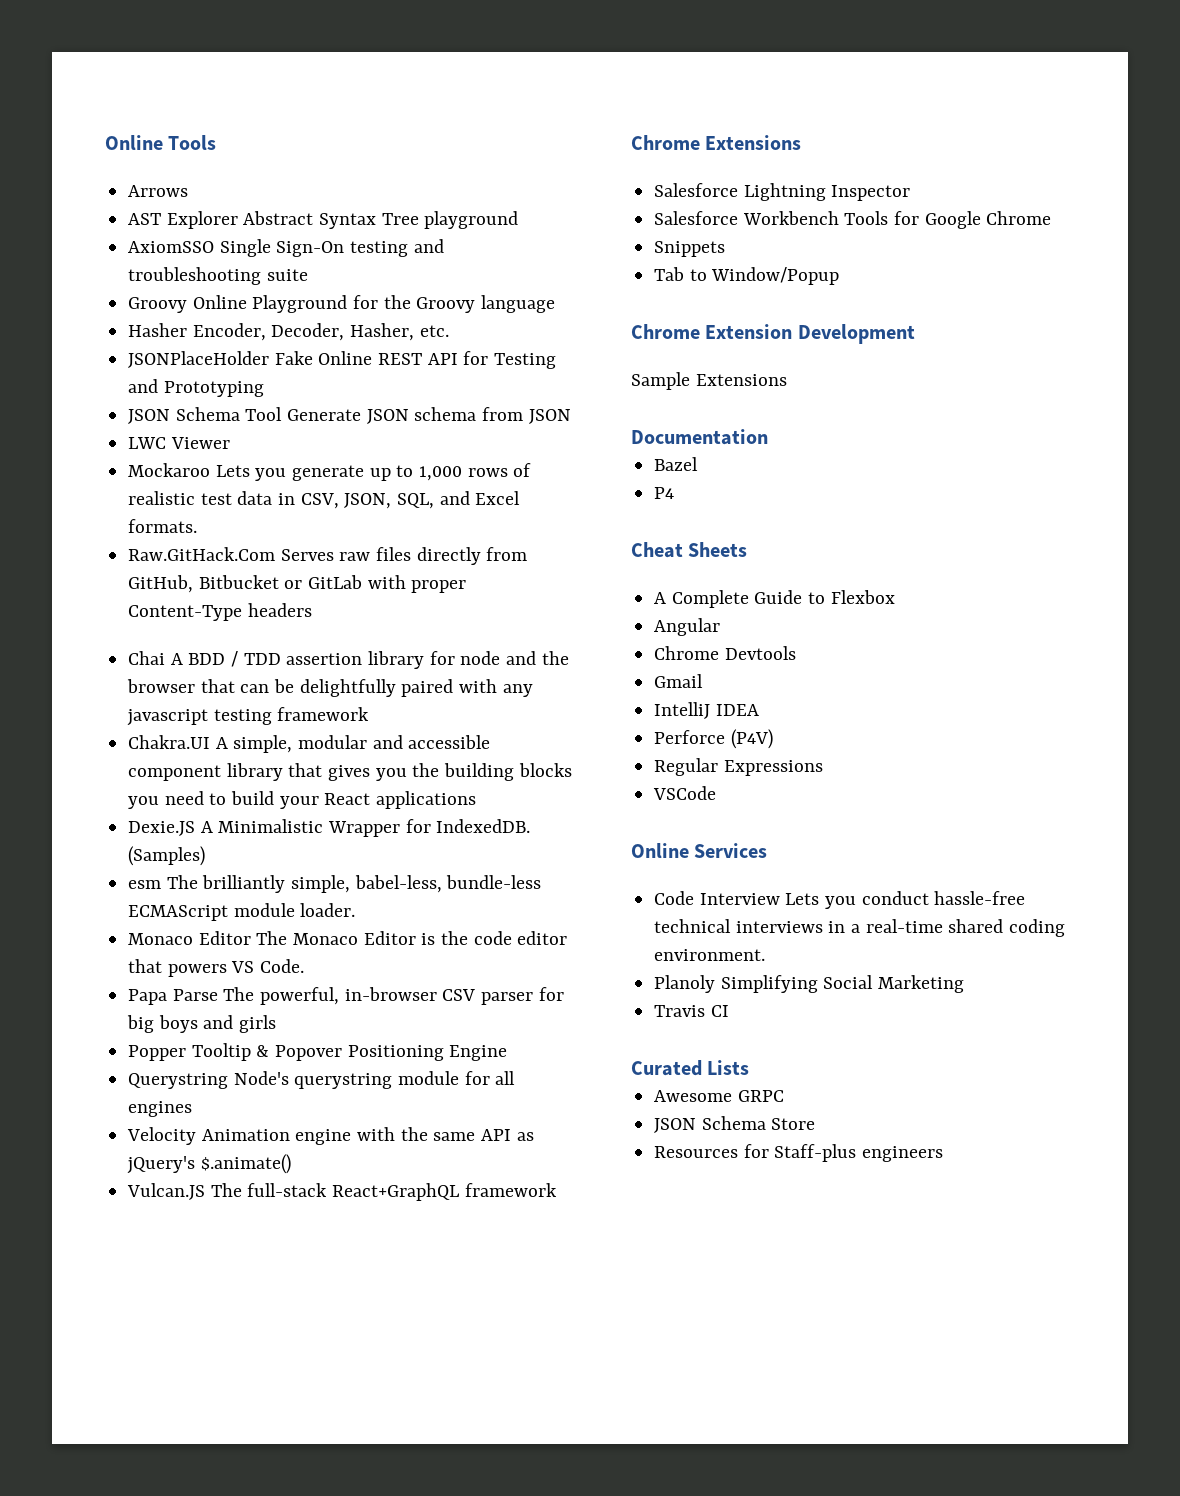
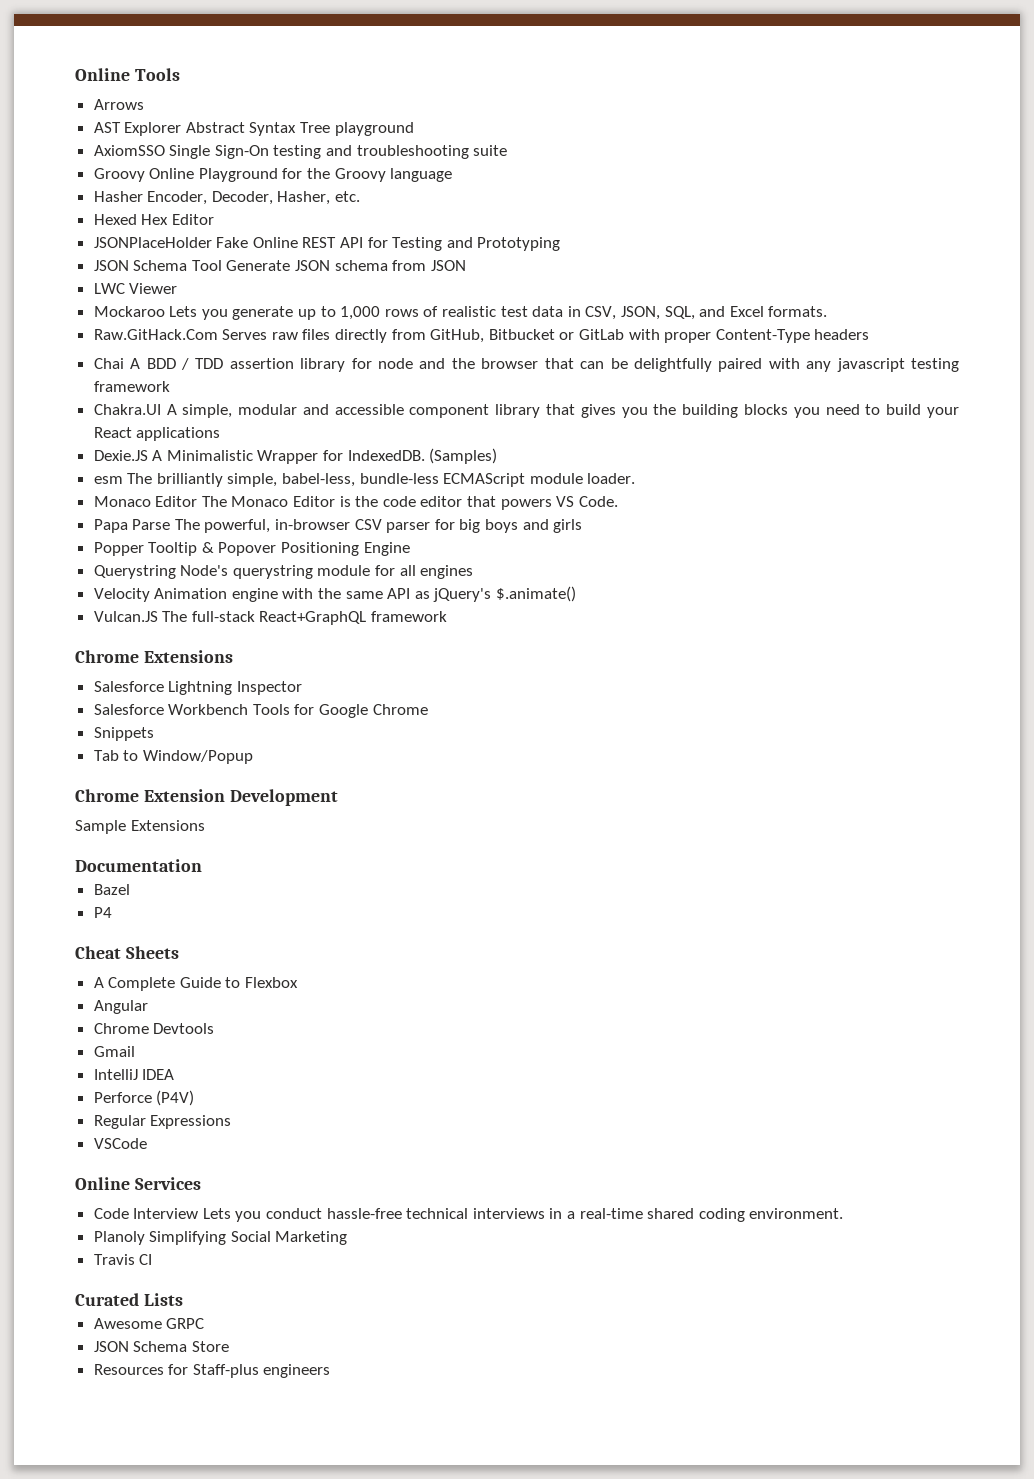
+ Hexed Hex Editor

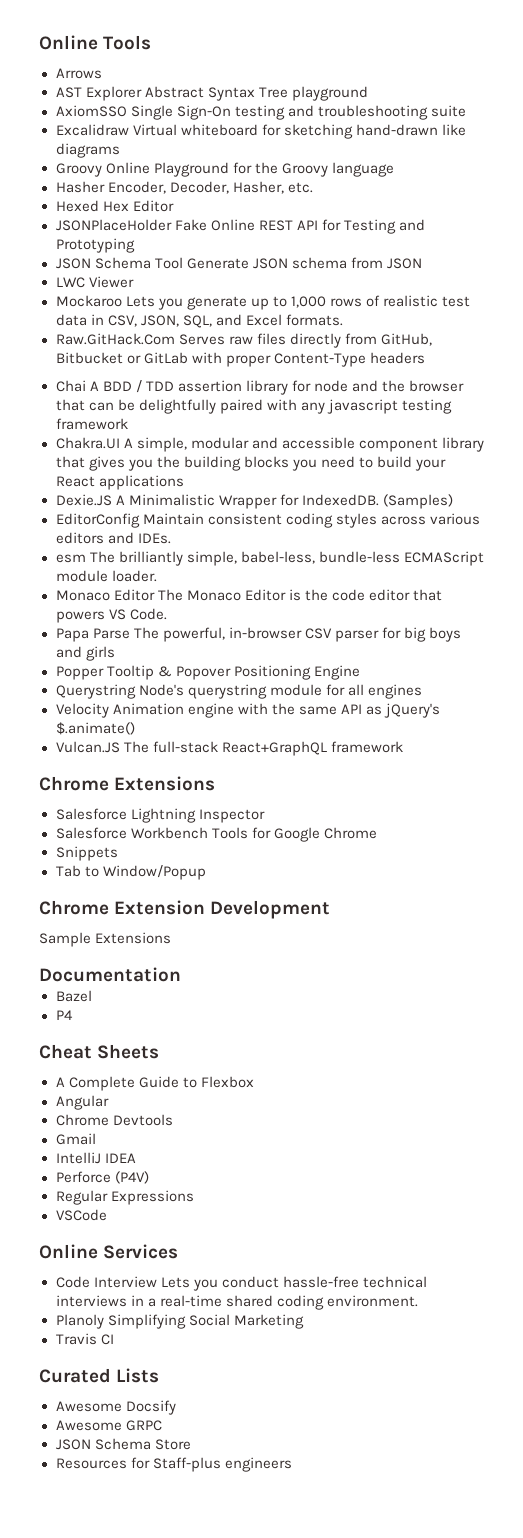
+ Excalidraw Virtual whiteboard for sketching hand-drawn like diagrams
+ EditorConfig Maintain consistent coding styles across various editors and IDEs.
+ Awesome Docsify

